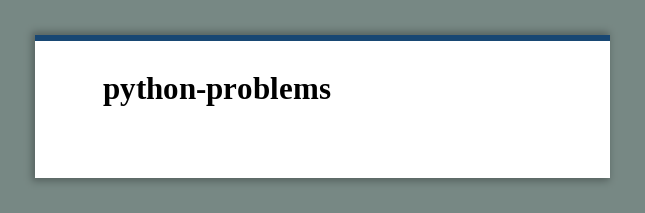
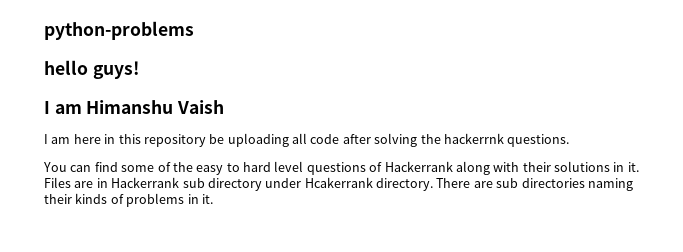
+ hello guys!
+ I am Himanshu Vaish
+ I am here in this repository be uploading all code after solving the hackerrnk questions.
+ You can find some of the easy to hard level questions of Hackerrank along with their solutions in it. Files are in Hackerrank sub directory under Hcakerrank directory. There are sub directories naming their kinds of problems in it.

